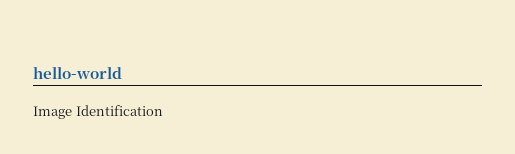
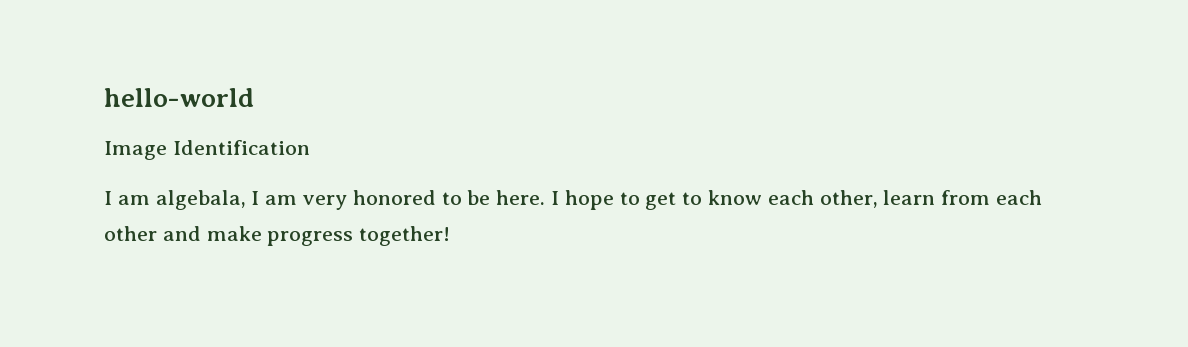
+ I am algebala, I am very honored to be here. I hope to get to know each other, learn from each other and make progress together!

